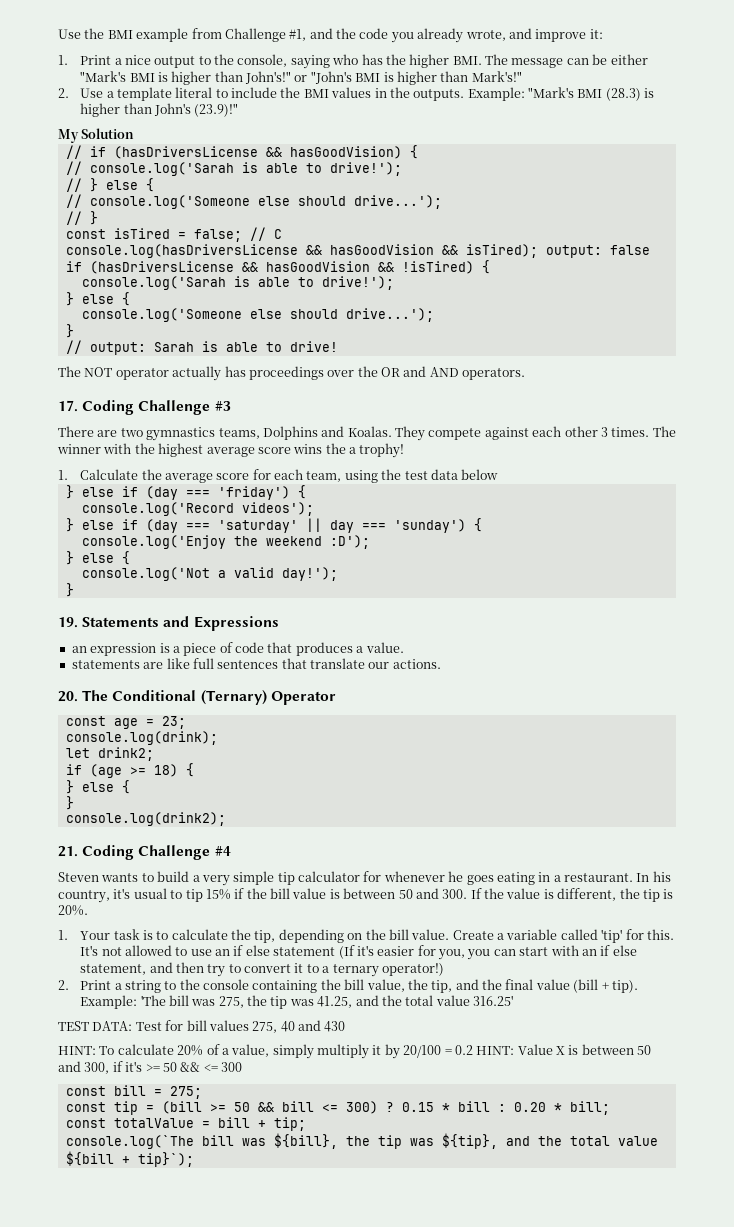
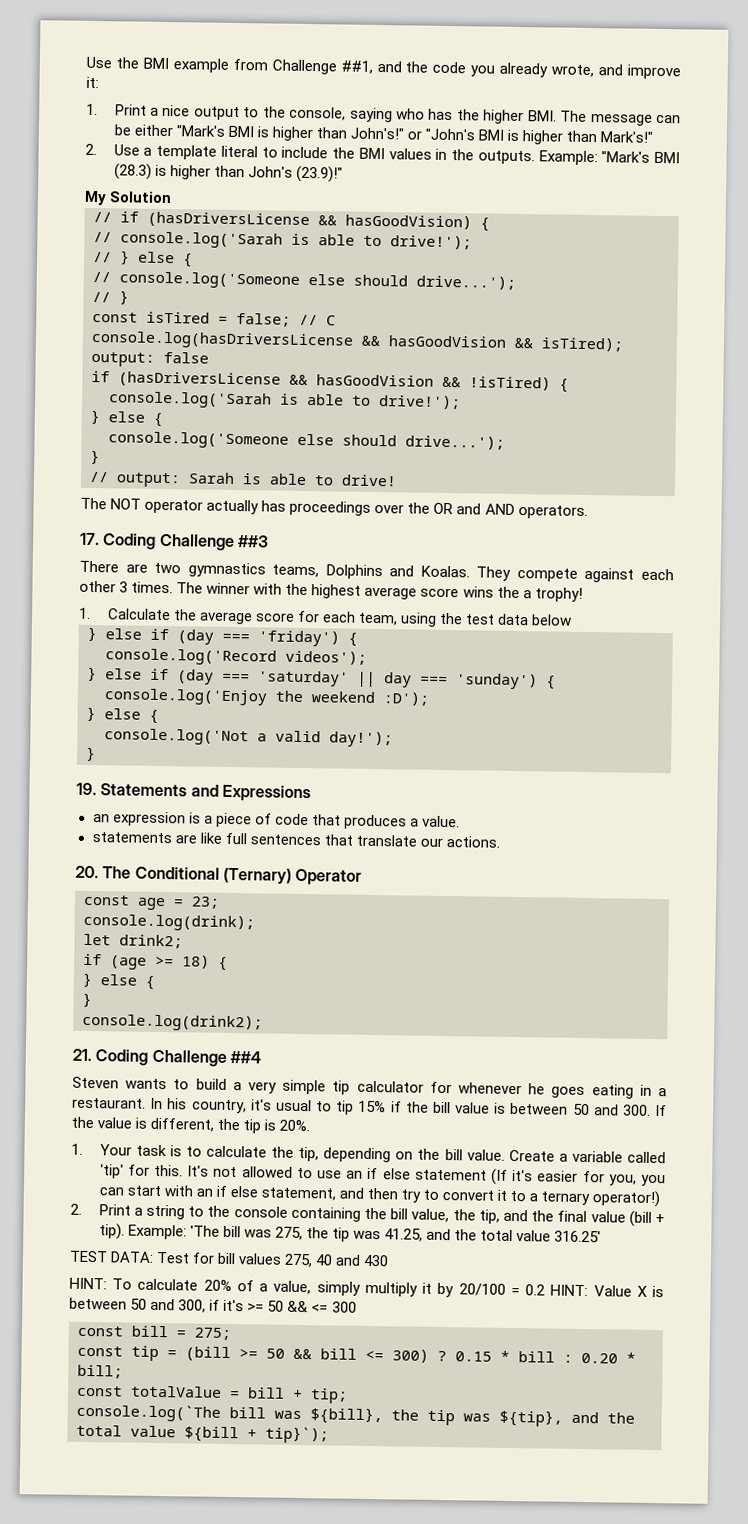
- Use the BMI example from Challenge #1, and the code you already wrote, and improve it:
+ Use the BMI example from Challenge ##1, and the code you already wrote, and improve it:
- 17. Coding Challenge #3
+ 17. Coding Challenge ##3
- 21. Coding Challenge #4
+ 21. Coding Challenge ##4

